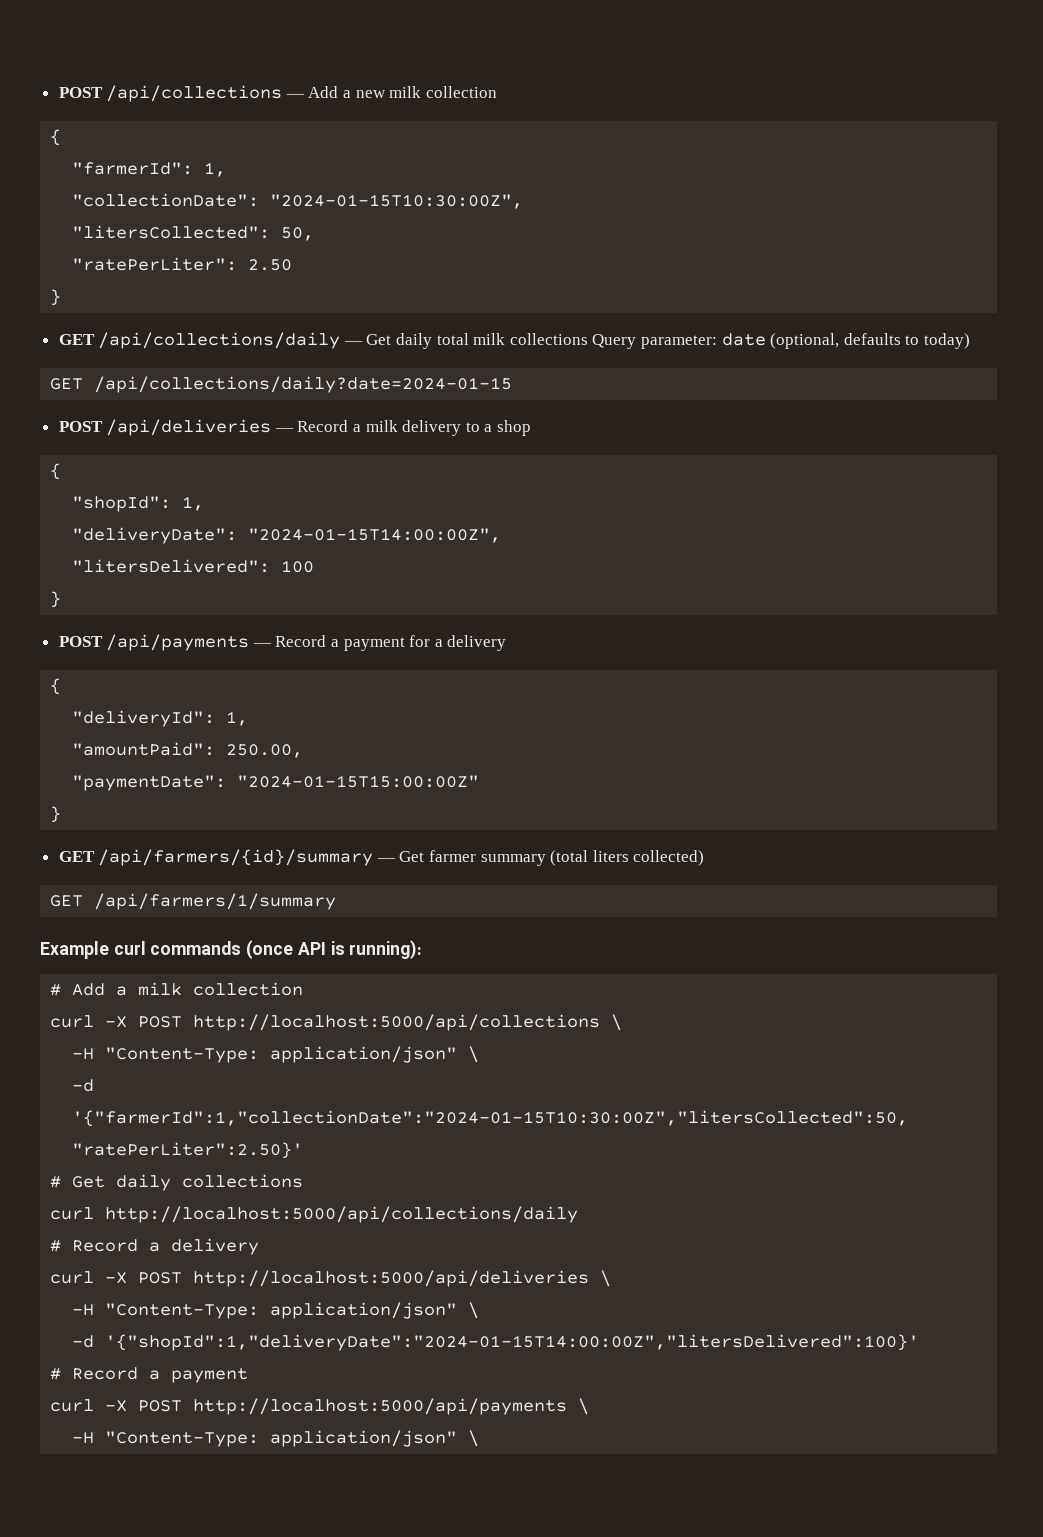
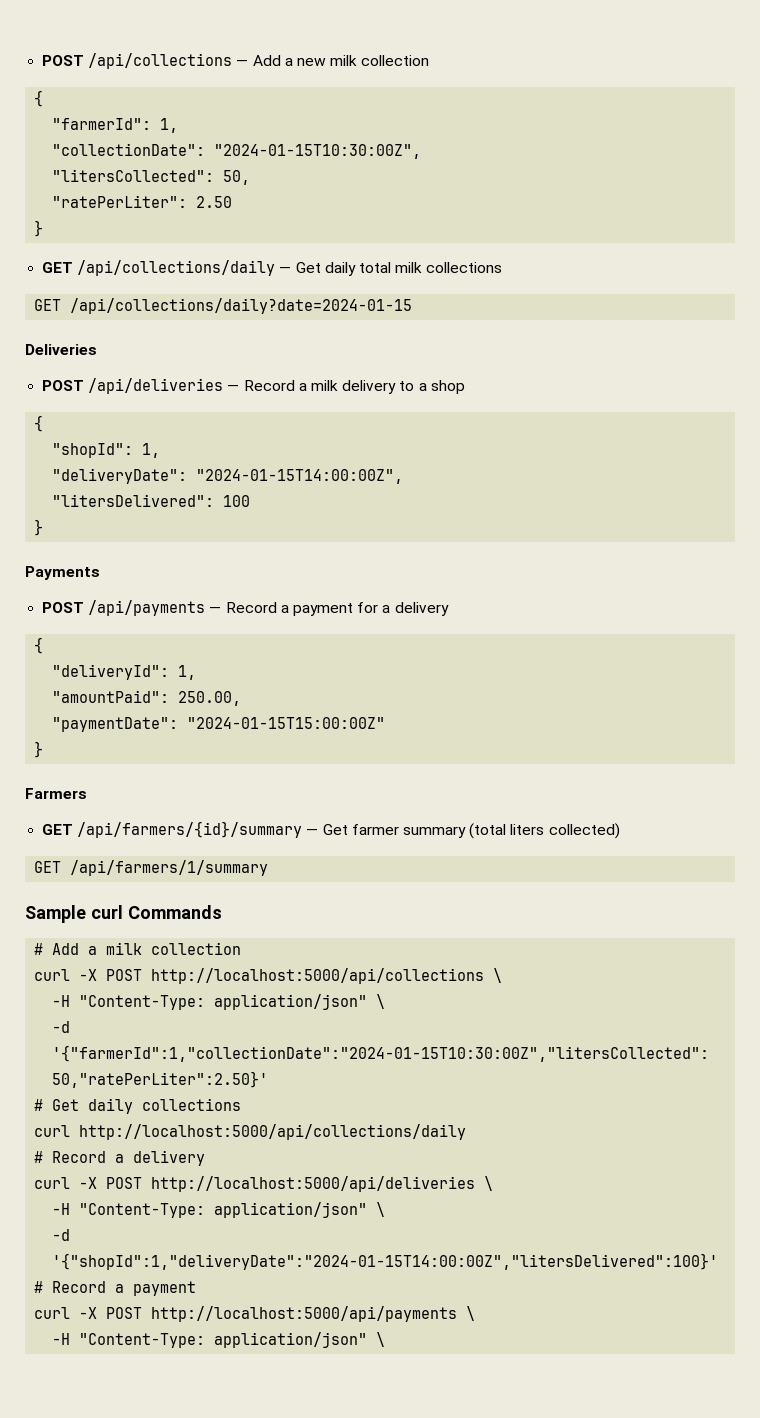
- GET /api/collections/daily — Get daily total milk collections Query parameter: date (optional, defaults to today)
+ GET /api/collections/daily — Get daily total milk collections
+ Deliveries
+ Payments
+ Farmers
- Example curl commands (once API is running):
+ Sample curl Commands

